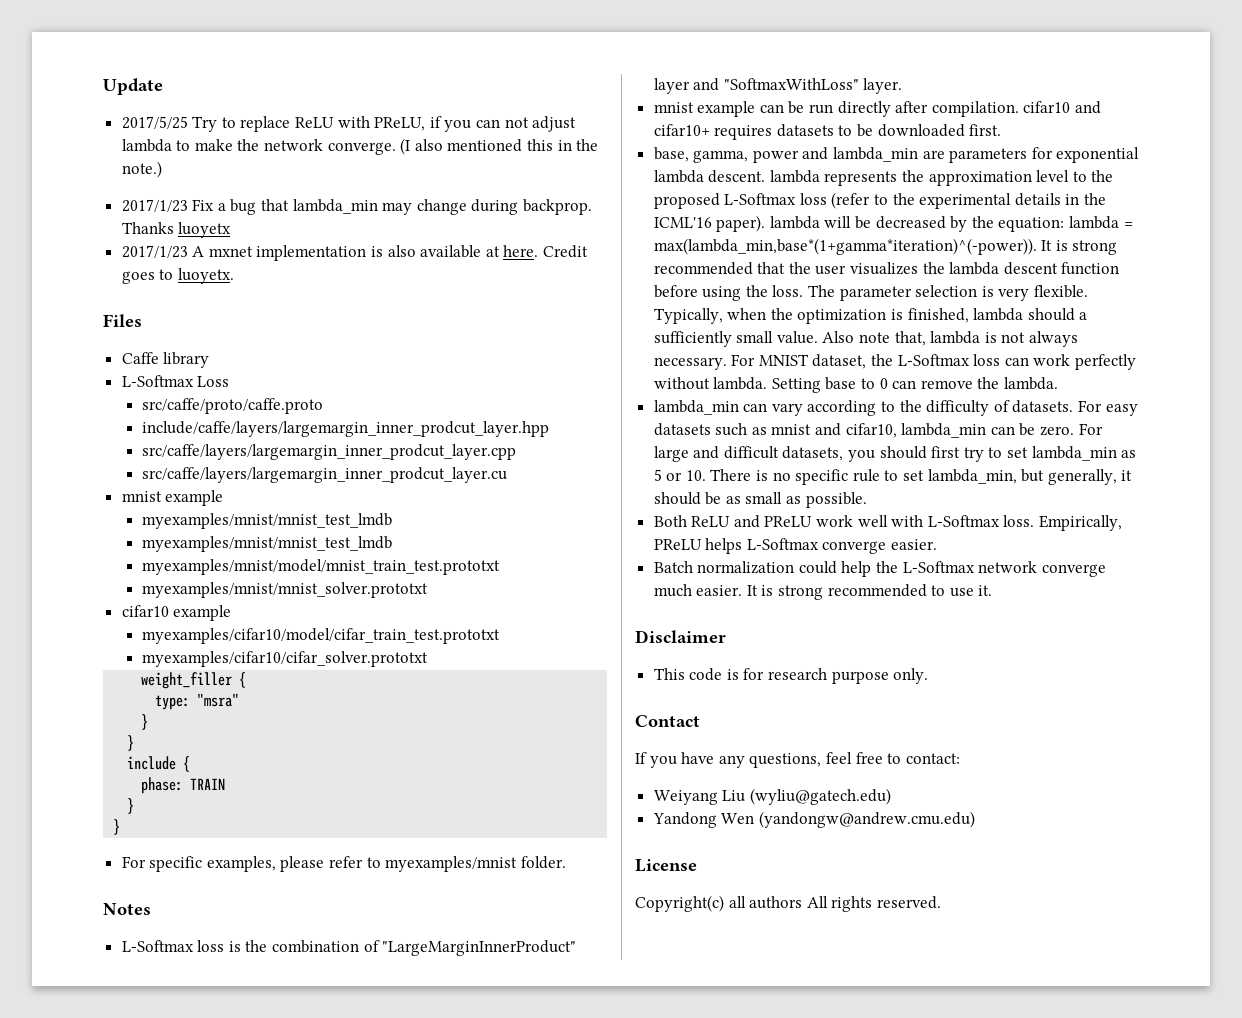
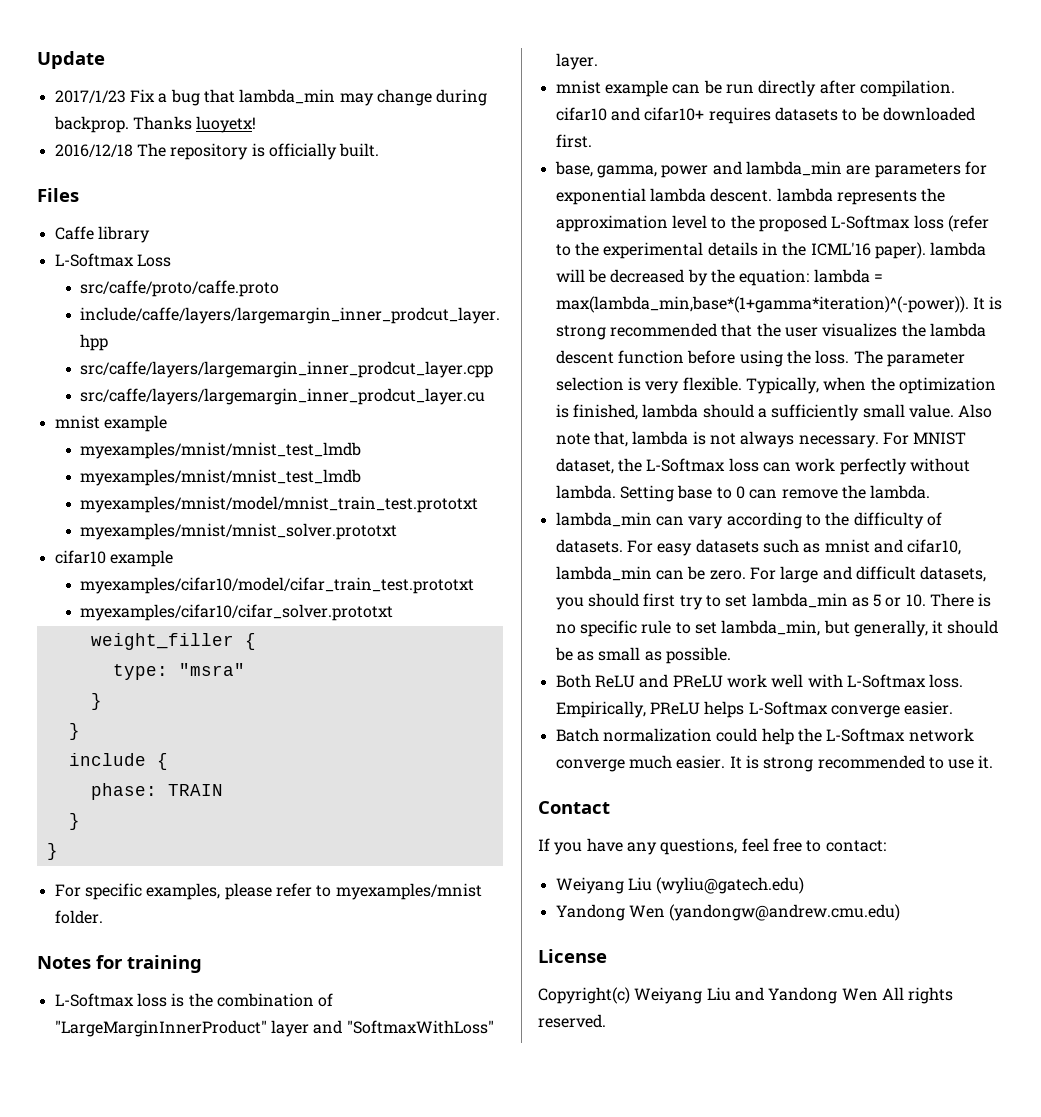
- 2017/5/25 Try to replace ReLU with PReLU, if you can not adjust lambda to make the network converge. (I also mentioned this in the note.)
- Thanks luoyetx
- 2017/1/23 A mxnet implementation is also available at here. Credit goes to luoyetx.
+ Thanks luoyetx!
+ 2016/12/18 The repository is officially built.
- Notes
+ Notes for training
- Disclaimer
- This code is for research purpose only.
- Copyright(c) all authors All rights reserved.
+ Copyright(c) Weiyang Liu and Yandong Wen All rights reserved.

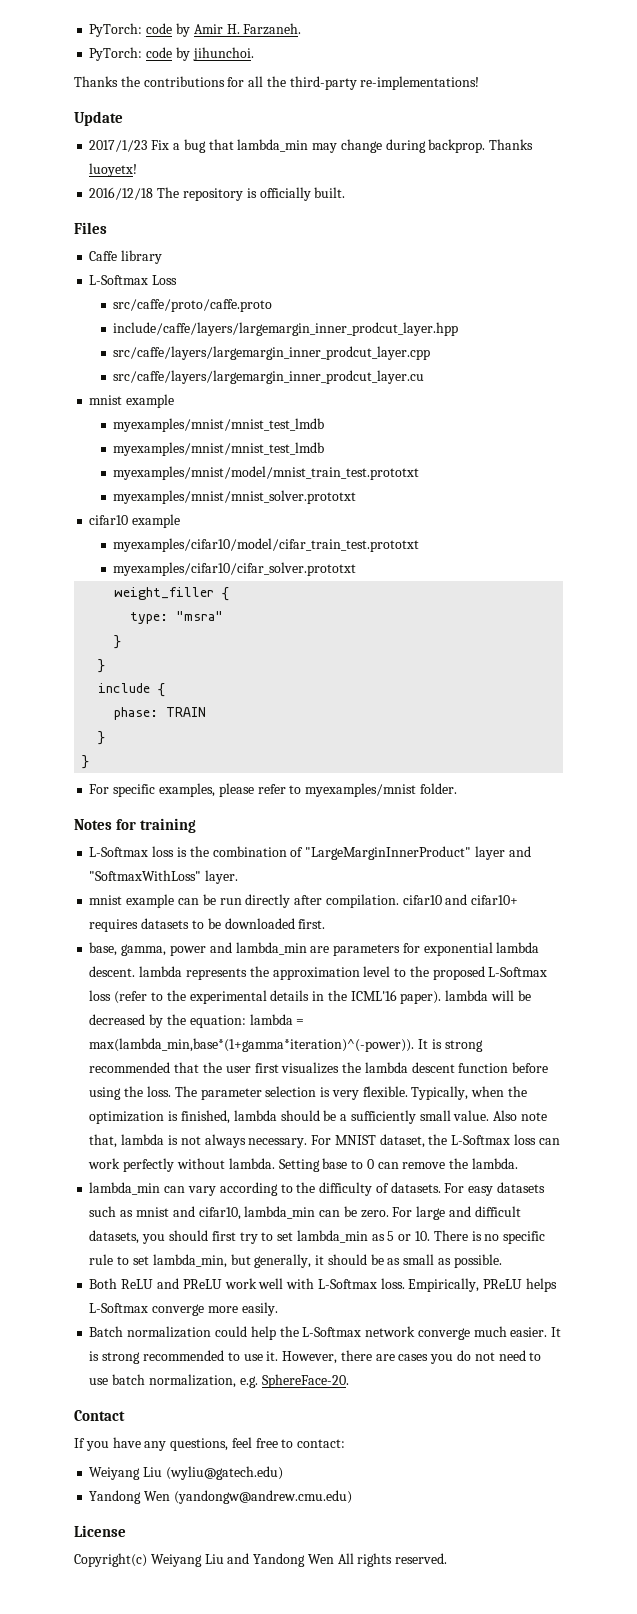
+ PyTorch: code by Amir H. Farzaneh.
+ PyTorch: code by jihunchoi.
+ Thanks the contributions for all the third-party re-implementations!
- It is strong recommended that the user visualizes the lambda descent function before using the loss.
+ It is strong recommended that the user first visualizes the lambda descent function before using the loss.
- Typically, when the optimization is finished, lambda should a sufficiently small value.
+ Typically, when the optimization is finished, lambda should be a sufficiently small value.
- Empirically, PReLU helps L-Softmax converge easier.
+ Empirically, PReLU helps L-Softmax converge more easily.
+ However, there are cases you do not need to use batch normalization, e.g. SphereFace-20.

